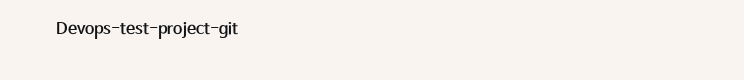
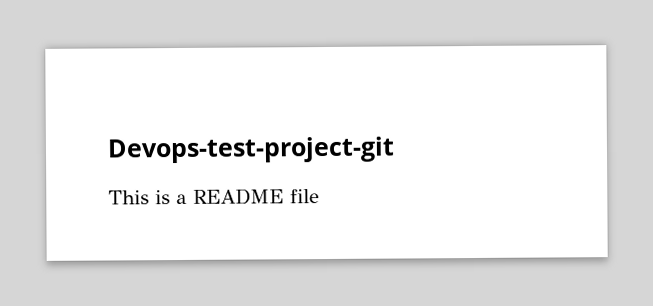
+ This is a README file

